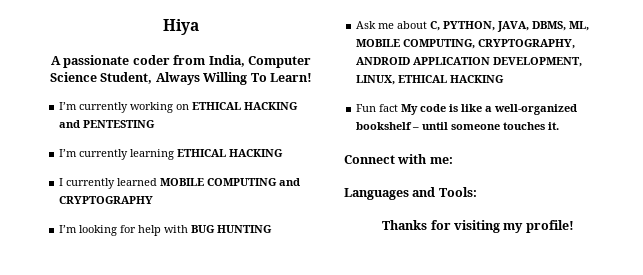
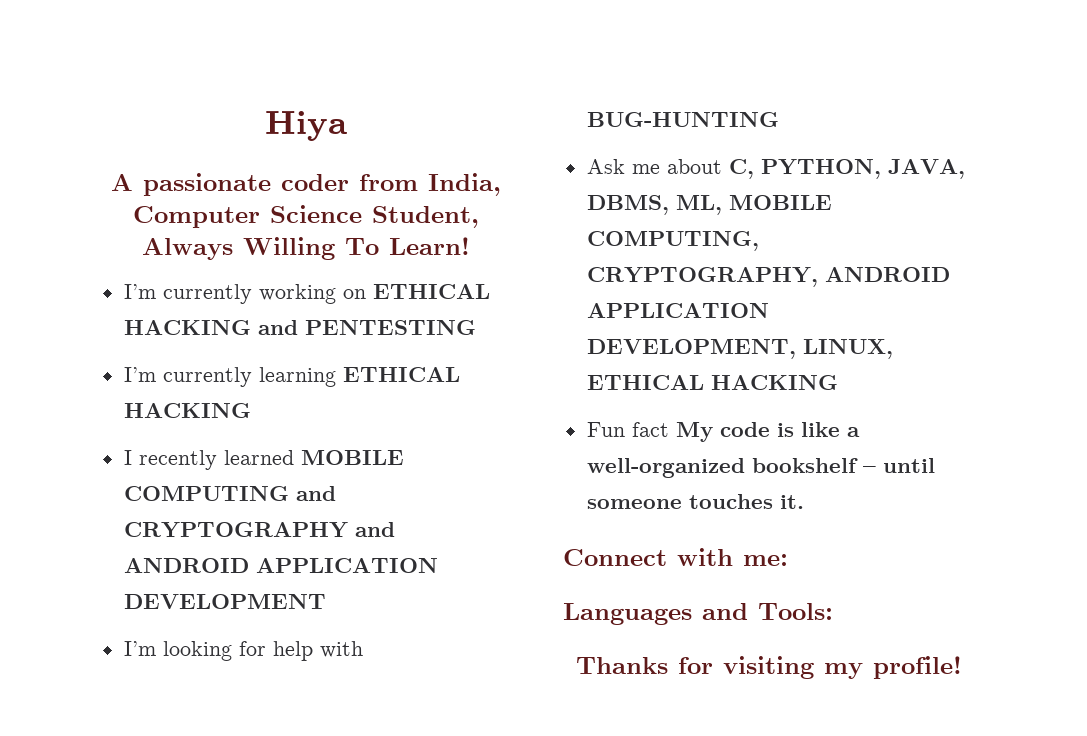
- I currently learned MOBILE COMPUTING and CRYPTOGRAPHY
+ I recently learned MOBILE COMPUTING and CRYPTOGRAPHY and ANDROID APPLICATION DEVELOPMENT
- I’m looking for help with BUG HUNTING
+ I’m looking for help with BUG-HUNTING

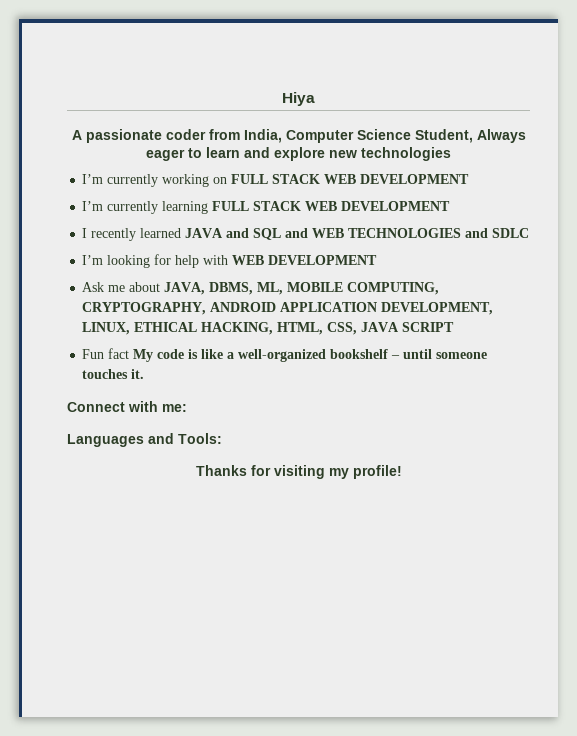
- A passionate coder from India, Computer Science Student, Always Willing To Learn!
+ A passionate coder from India, Computer Science Student, Always eager to learn and explore new technologies
- I’m currently working on ETHICAL HACKING and PENTESTING
+ I’m currently working on FULL STACK WEB DEVELOPMENT
- I’m currently learning ETHICAL HACKING
+ I’m currently learning FULL STACK WEB DEVELOPMENT
- I recently learned MOBILE COMPUTING and CRYPTOGRAPHY and ANDROID APPLICATION DEVELOPMENT
+ I recently learned JAVA and SQL and WEB TECHNOLOGIES and SDLC
- I’m looking for help with BUG-HUNTING
+ I’m looking for help with WEB DEVELOPMENT
- Ask me about C, PYTHON, JAVA, DBMS, ML, MOBILE COMPUTING, CRYPTOGRAPHY, ANDROID APPLICATION DEVELOPMENT, LINUX, ETHICAL HACKING
+ Ask me about JAVA, DBMS, ML, MOBILE COMPUTING, CRYPTOGRAPHY, ANDROID APPLICATION DEVELOPMENT, LINUX, ETHICAL HACKING, HTML, CSS, JAVA SCRIPT

